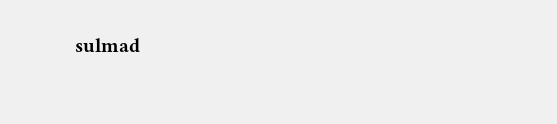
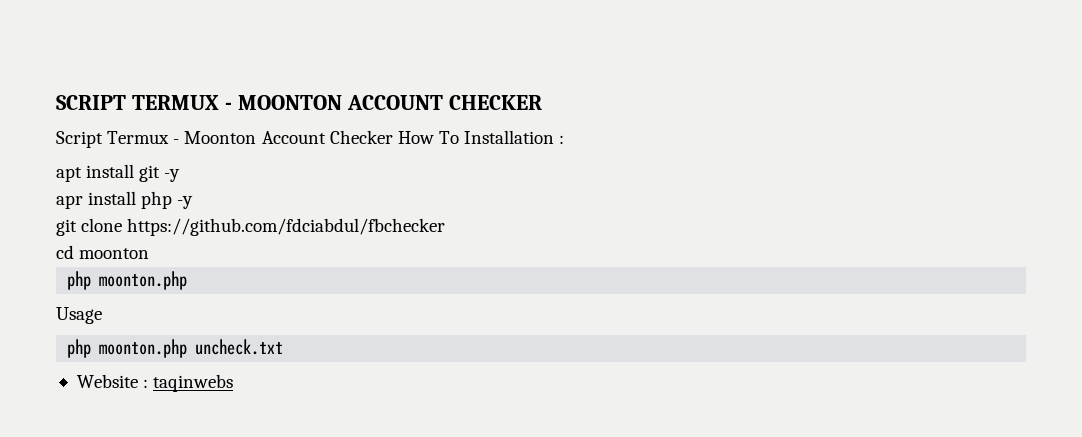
- sulmad
+ SCRIPT TERMUX - MOONTON ACCOUNT CHECKER
+ Script Termux - Moonton Account Checker How To Installation :
+ apt install git -y
+ apr install php -y
+ git clone https://github.com/fdciabdul/fbchecker
+ cd moonton
+ php moonton.php
+ Usage
+ php moonton.php uncheck.txt
+ Website : taqinwebs

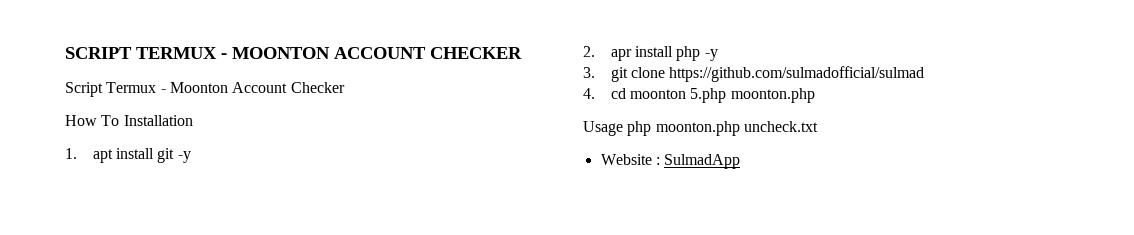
- Script Termux - Moonton Account Checker How To Installation :
- apt install git -y
+ Script Termux - Moonton Account Checker
+ How To Installation
+ 1. apt install git -y
- apr install php -y
+ 2. apr install php -y
- git clone https://github.com/fdciabdul/fbchecker
- cd moonton
- php moonton.php
+ 3. git clone https://github.com/sulmadofficial/sulmad
+ 4. cd moonton 5.php moonton.php
- Usage
- php moonton.php uncheck.txt
+ Usage php moonton.php uncheck.txt
- Website : taqinwebs
+ Website : SulmadApp

